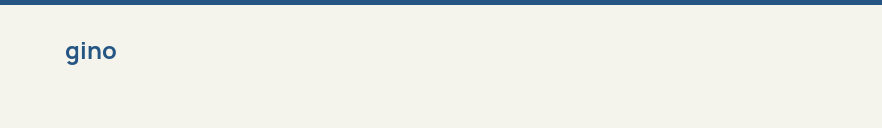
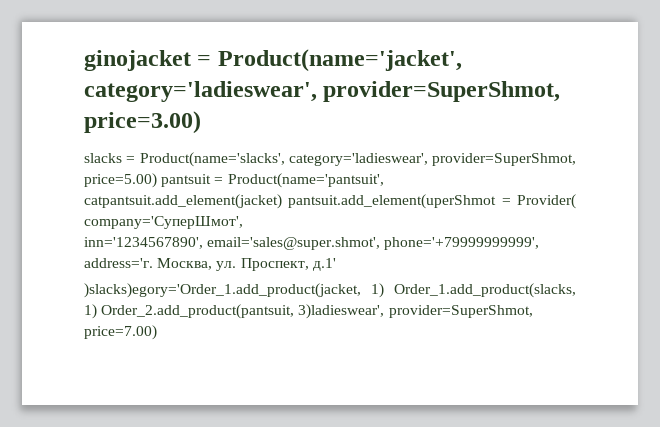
- gino
+ ginojacket = Product(name='jacket', category='ladieswear', provider=SuperShmot, price=3.00)
+ slacks = Product(name='slacks', category='ladieswear', provider=SuperShmot, price=5.00) pantsuit = Product(name='pantsuit', catpantsuit.add_element(jacket) pantsuit.add_element(uperShmot = Provider( company='СуперШмот',
+ inn='1234567890', email='sales@super.shmot', phone='+79999999999', address='г. Москва, ул. Проспект, д.1'
+ )slacks)egory='Order_1.add_product(jacket, 1) Order_1.add_product(slacks, 1) Order_2.add_product(pantsuit, 3)ladieswear', provider=SuperShmot, price=7.00)

